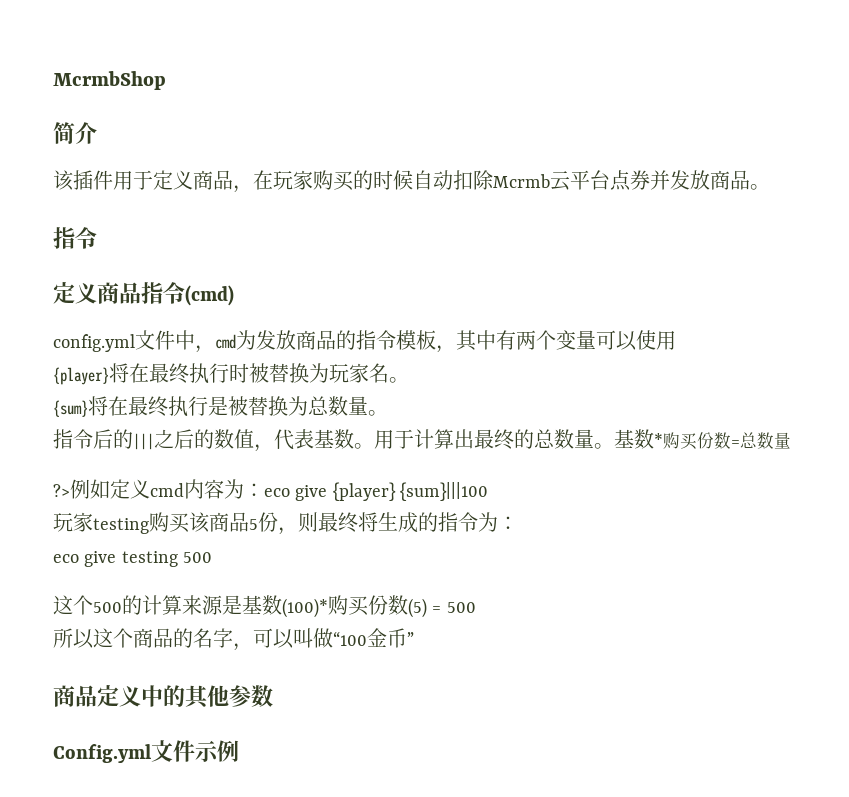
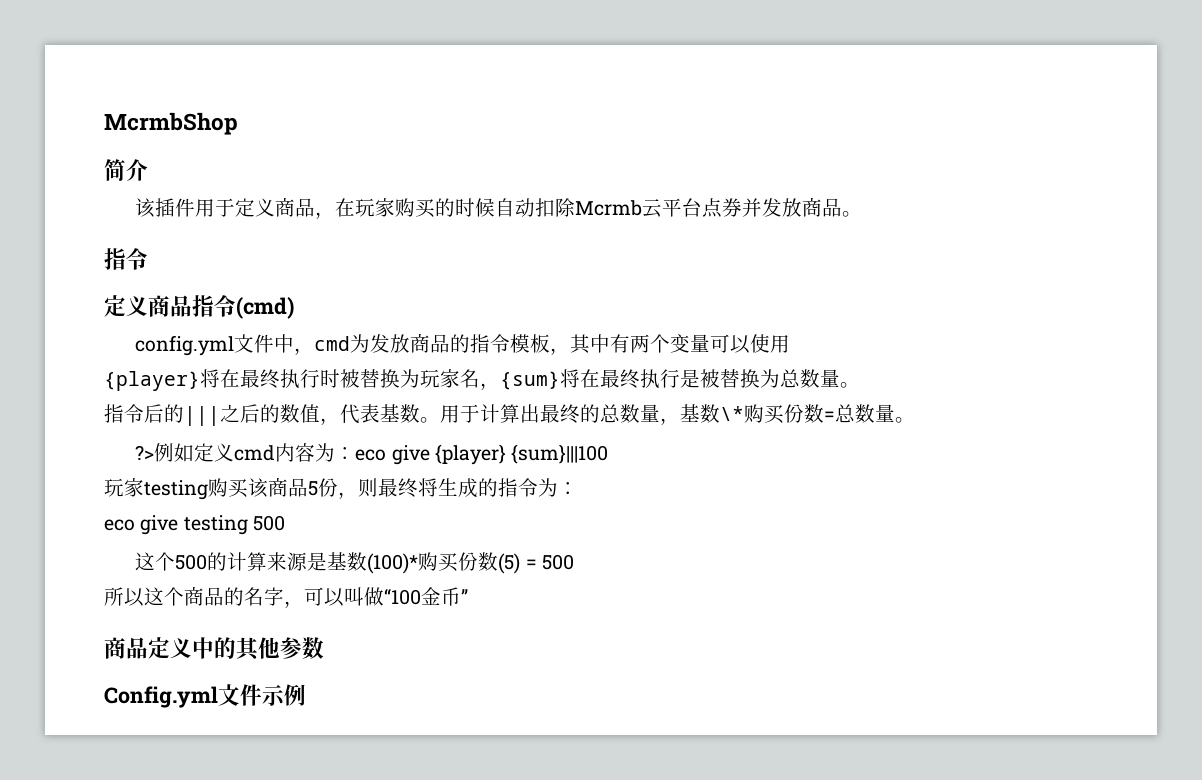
- {player}将在最终执行时被替换为玩家名。
- {sum}将在最终执行是被替换为总数量。
+ {player}将在最终执行时被替换为玩家名，{sum}将在最终执行是被替换为总数量。
- 用于计算出最终的总数量。基数*购买份数=总数量
+ 用于计算出最终的总数量，基数\*购买份数=总数量。

